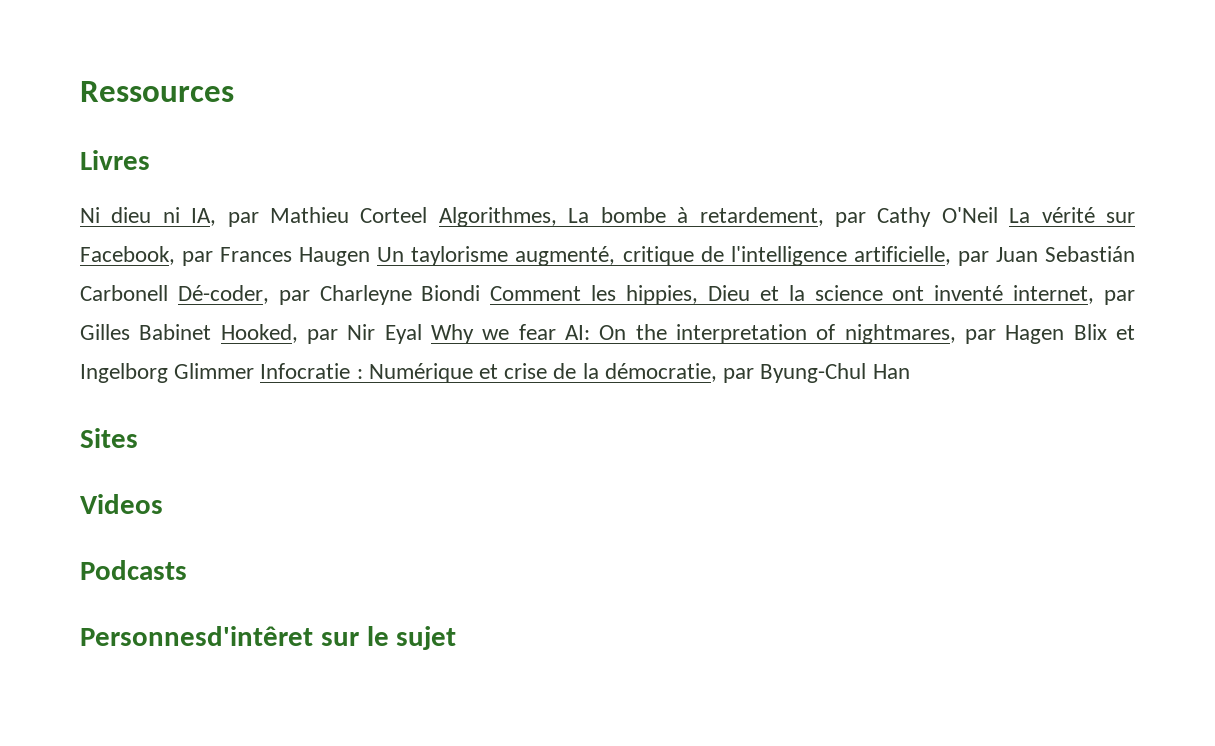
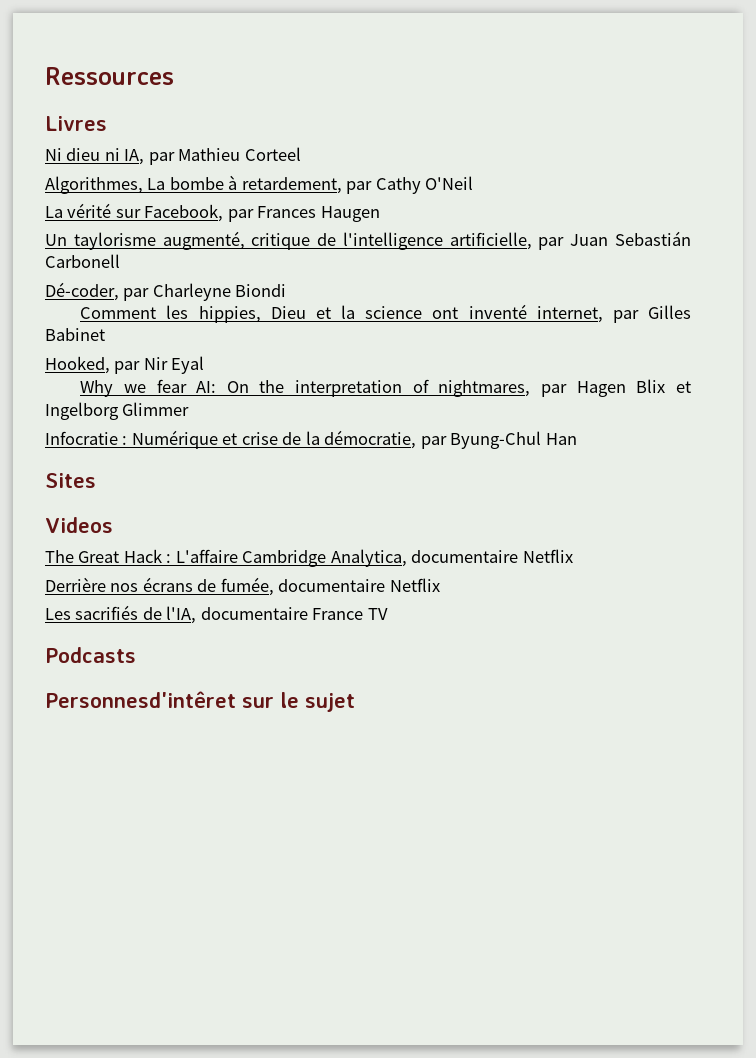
- Ni dieu ni IA, par Mathieu Corteel Algorithmes, La bombe à retardement, par Cathy O'Neil La vérité sur Facebook, par Frances Haugen Un taylorisme augmenté, critique de l'intelligence artificielle, par Juan Sebastián Carbonell Dé-coder, par Charleyne Biondi Comment les hippies, Dieu et la science ont inventé internet, par Gilles Babinet Hooked, par Nir Eyal Why we fear AI:
+ Ni dieu ni IA, par Mathieu Corteel
+ Algorithmes, La bombe à retardement, par Cathy O'Neil
+ La vérité sur Facebook, par Frances Haugen
+ Un taylorisme augmenté, critique de l'intelligence artificielle, par Juan Sebastián Carbonell
+ Dé-coder, par Charleyne Biondi
+ Comment les hippies, Dieu et la science ont inventé internet, par Gilles Babinet
+ Hooked, par Nir Eyal
+ Why we fear AI:
- On the interpretation of nightmares, par Hagen Blix et Ingelborg Glimmer Infocratie :
+ On the interpretation of nightmares, par Hagen Blix et Ingelborg Glimmer
+ Infocratie :
+ The Great Hack : L'affaire Cambridge Analytica, documentaire Netflix
+ Derrière nos écrans de fumée, documentaire Netflix
+ Les sacrifiés de l'IA, documentaire France TV

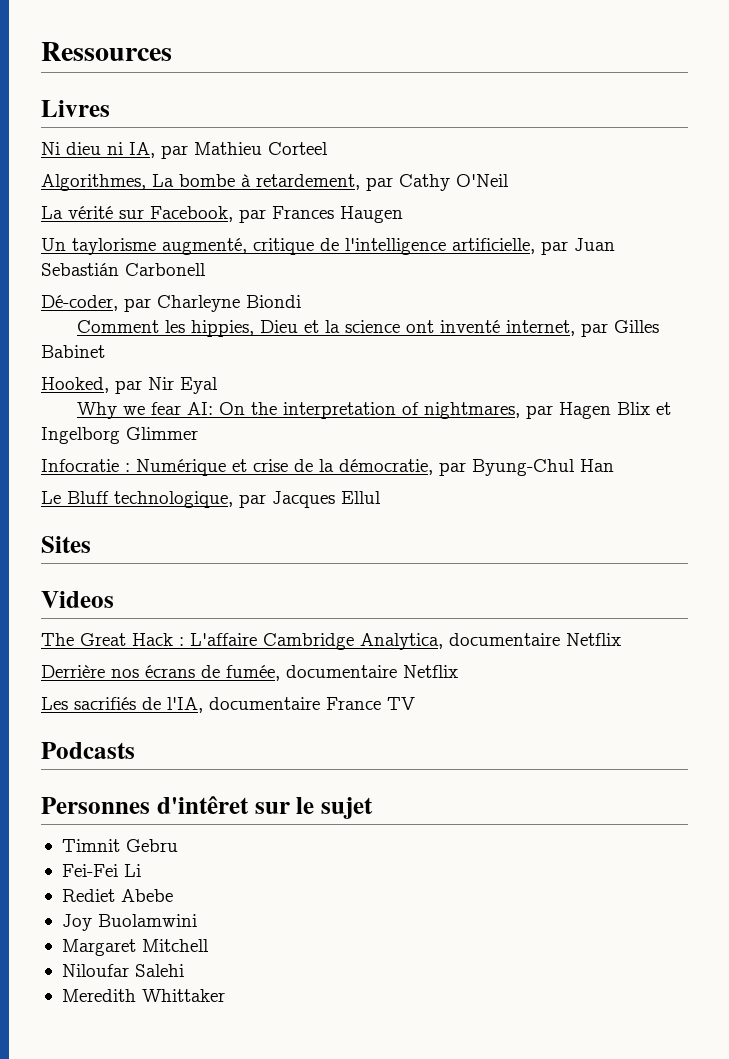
+ Le Bluff technologique, par Jacques Ellul
- Personnesd'intêret sur le sujet
+ Personnes d'intêret sur le sujet
+ Timnit Gebru
+ Fei-Fei Li
+ Rediet Abebe
+ Joy Buolamwini
+ Margaret Mitchell
+ Niloufar Salehi
+ Meredith Whittaker

